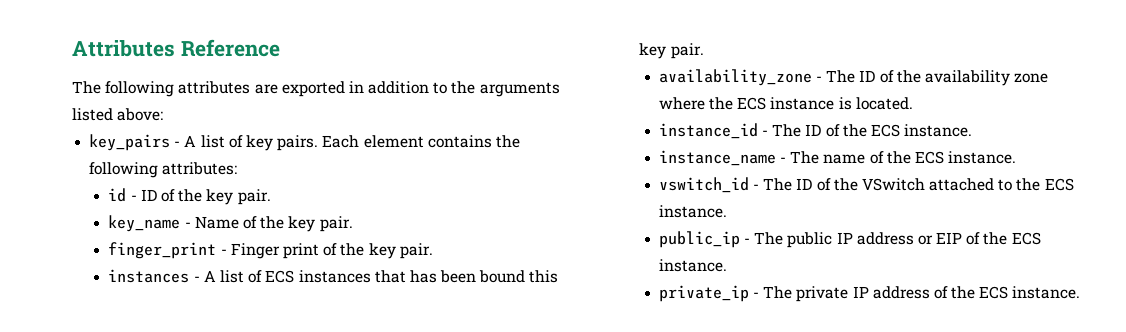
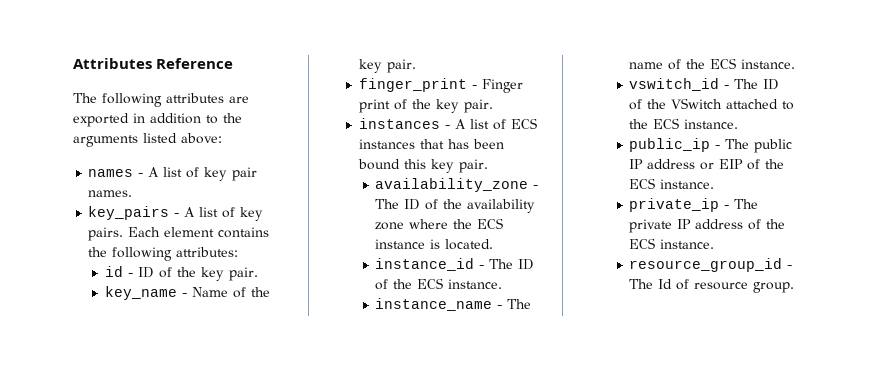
+ names - A list of key pair names.
+ resource_group_id - The Id of resource group.

